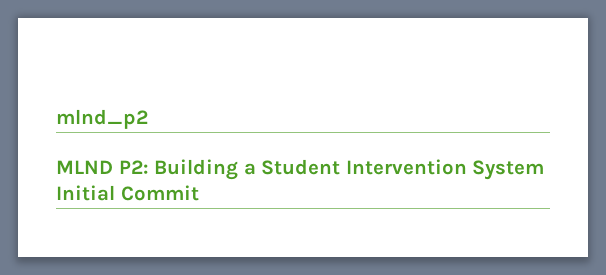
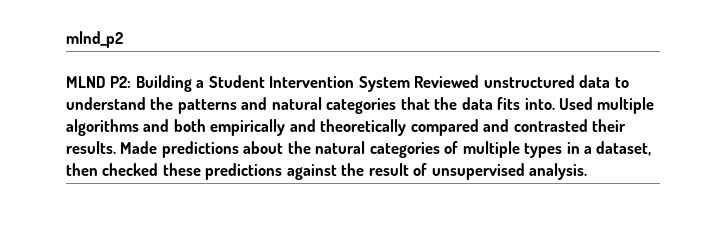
- MLND P2: Building a Student Intervention System Initial Commit
+ MLND P2: Building a Student Intervention System Reviewed unstructured data to understand the patterns and natural categories that the data fits into. Used multiple algorithms and both empirically and theoretically compared and contrasted their results. Made predictions about the natural categories of multiple types in a dataset, then checked these predictions against the result of unsupervised analysis.

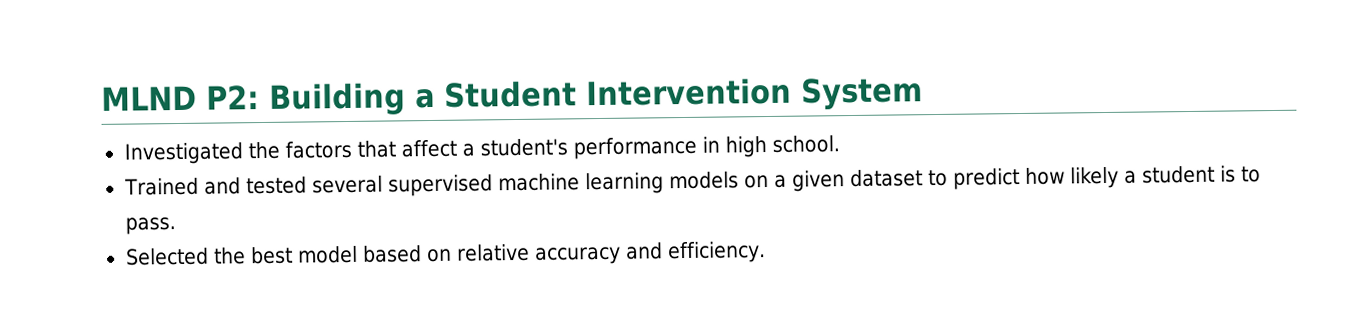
- mlnd_p2
- MLND P2: Building a Student Intervention System Reviewed unstructured data to understand the patterns and natural categories that the data fits into. Used multiple algorithms and both empirically and theoretically compared and contrasted their results. Made predictions about the natural categories of multiple types in a dataset, then checked these predictions against the result of unsupervised analysis.
+ MLND P2: Building a Student Intervention System
+ Investigated the factors that affect a student's performance in high school.
+ Trained and tested several supervised machine learning models on a given dataset to predict how likely a student is to pass.
+ Selected the best model based on relative accuracy and efficiency.

